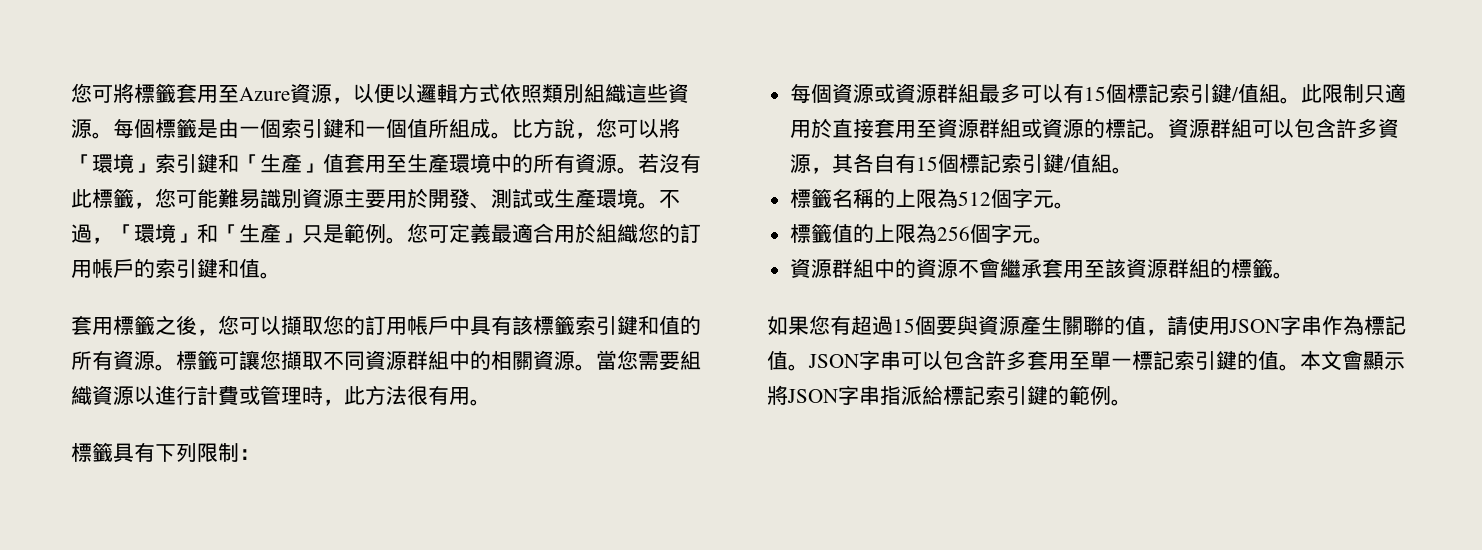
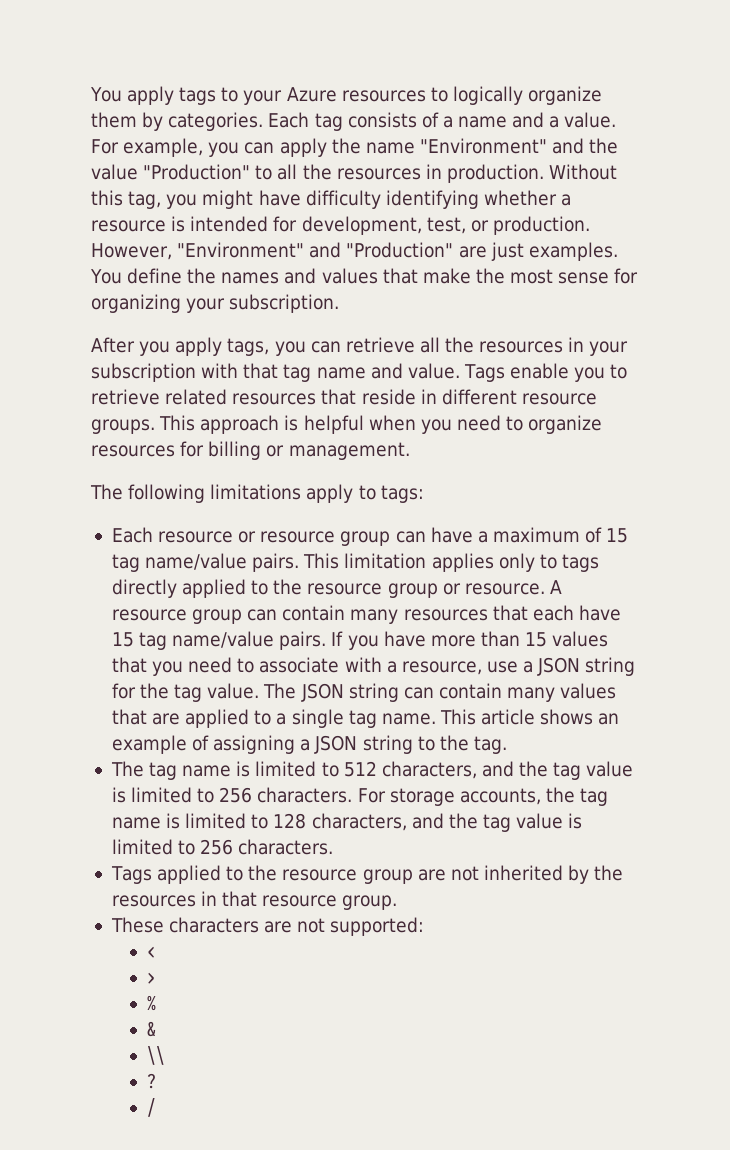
- 您可將標籤套用至Azure資源，以便以邏輯方式依照類別組織這些資源。每個標籤是由一個索引鍵和一個值所組成。比方說，您可以將「環境」索引鍵和「生產」值套用至生產環境中的所有資源。若沒有此標籤，您可能難易識別資源主要用於開發、測試或生產環境。不過，「環境」和「生產」只是範例。您可定義最適合用於組織您的訂用帳戶的索引鍵和值。
- 套用標籤之後，您可以擷取您的訂用帳戶中具有該標籤索引鍵和值的所有資源。標籤可讓您擷取不同資源群組中的相關資源。當您需要組織資源以進行計費或管理時，此方法很有用。
- 標籤具有下列限制：
- 每個資源或資源群組最多可以有15個標記索引鍵/值組。此限制只適用於直接套用至資源群組或資源的標記。資源群組可以包含許多資源，其各自有15個標記索引鍵/值組。
- 標籤名稱的上限為512個字元。
- 標籤值的上限為256個字元。
- 資源群組中的資源不會繼承套用至該資源群組的標籤。
- 如果您有超過15個要與資源產生關聯的值，請使用JSON字串作為標記值。JSON字串可以包含許多套用至單一標記索引鍵的值。本文會顯示將JSON字串指派給標記索引鍵的範例。
+ You apply tags to your Azure resources to logically organize them by categories. Each tag consists of a name and a value. For example, you can apply the name "Environment" and the value "Production" to all the resources in production. Without this tag, you might have difficulty identifying whether a resource is intended for development, test, or production. However, "Environment" and "Production" are just examples. You define the names and values that make the most sense for organizing your subscription.
+ After you apply tags, you can retrieve all the resources in your subscription with that tag name and value. Tags enable you to retrieve related resources that reside in different resource groups. This approach is helpful when you need to organize resources for billing or management.
+ The following limitations apply to tags:
+ Each resource or resource group can have a maximum of 15 tag name/value pairs. This limitation applies only to tags directly applied to the resource group or resource. A resource group can contain many resources that each have 15 tag name/value pairs. If you have more than 15 values that you need to associate with a resource, use a JSON string for the tag value. The JSON string can contain many values that are applied to a single tag name. This article shows an example of assigning a JSON string to the tag.
+ The tag name is limited to 512 characters, and the tag value is limited to 256 characters. For storage accounts, the tag name is limited to 128 characters, and the tag value is limited to 256 characters.
+ Tags applied to the resource group are not inherited by the resources in that resource group.
+ These characters are not supported:
+ <
+ >
+ %
+ &
+ \\
+ ?
+ /

